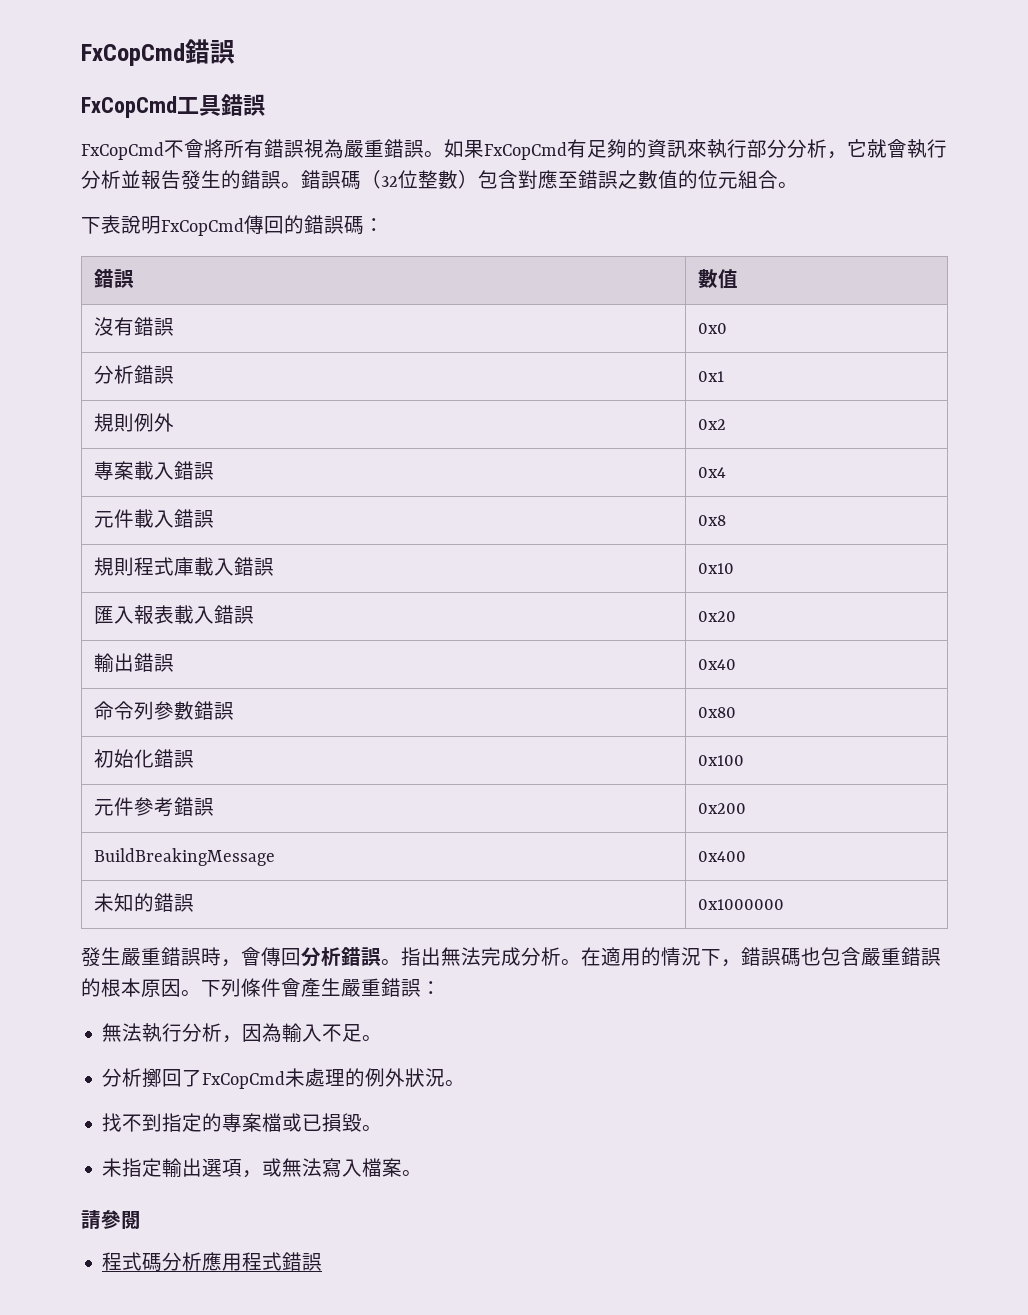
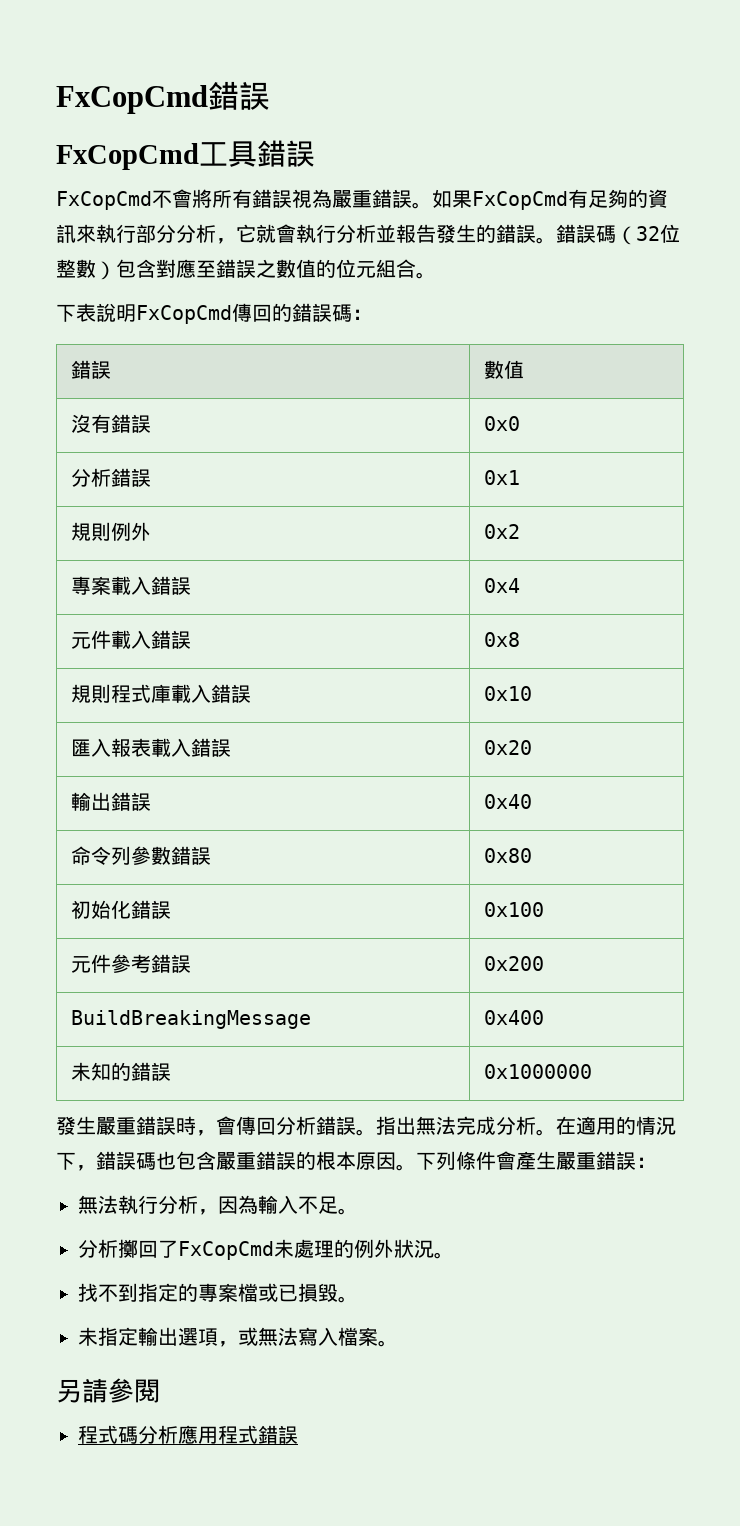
- 請參閱
+ 另請參閱

